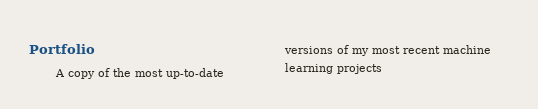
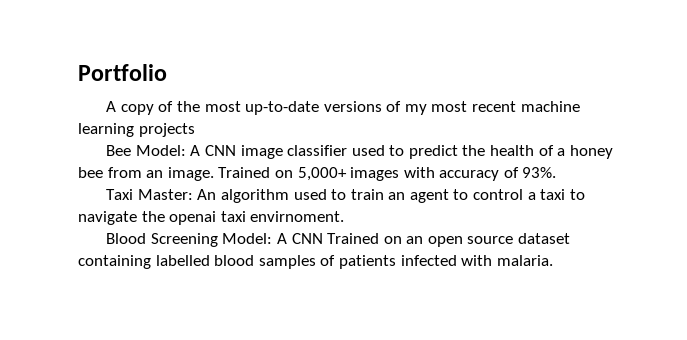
+ Bee Model: A CNN image classifier used to predict the health of a honey bee from an image. Trained on 5,000+ images with accuracy of 93%.
+ Taxi Master: An algorithm used to train an agent to control a taxi to navigate the openai taxi envirnoment.
+ Blood Screening Model: A CNN Trained on an open source dataset containing labelled blood samples of patients infected with malaria.

